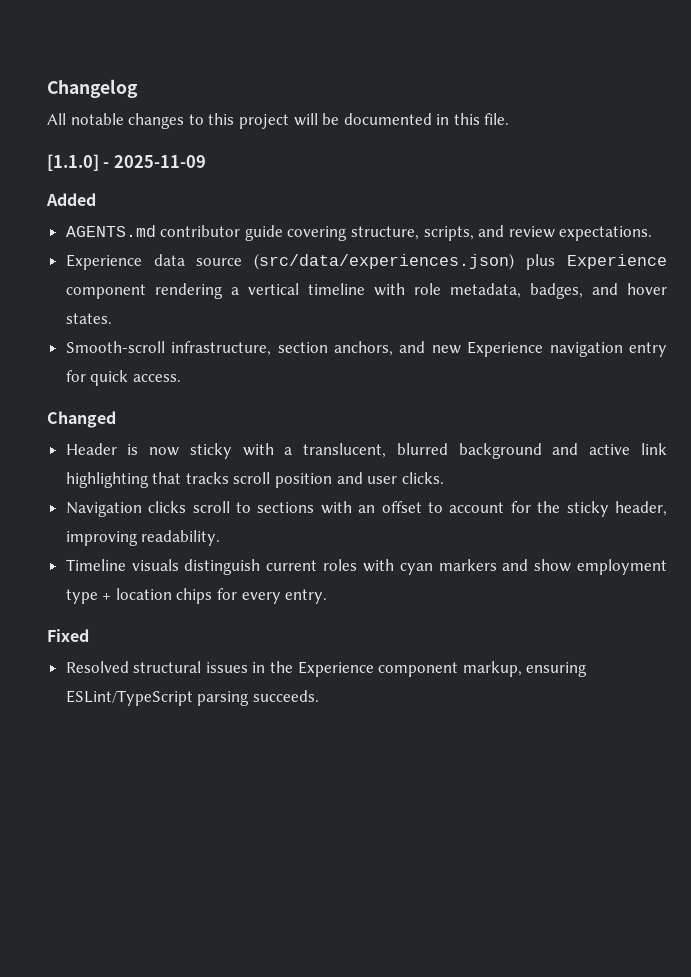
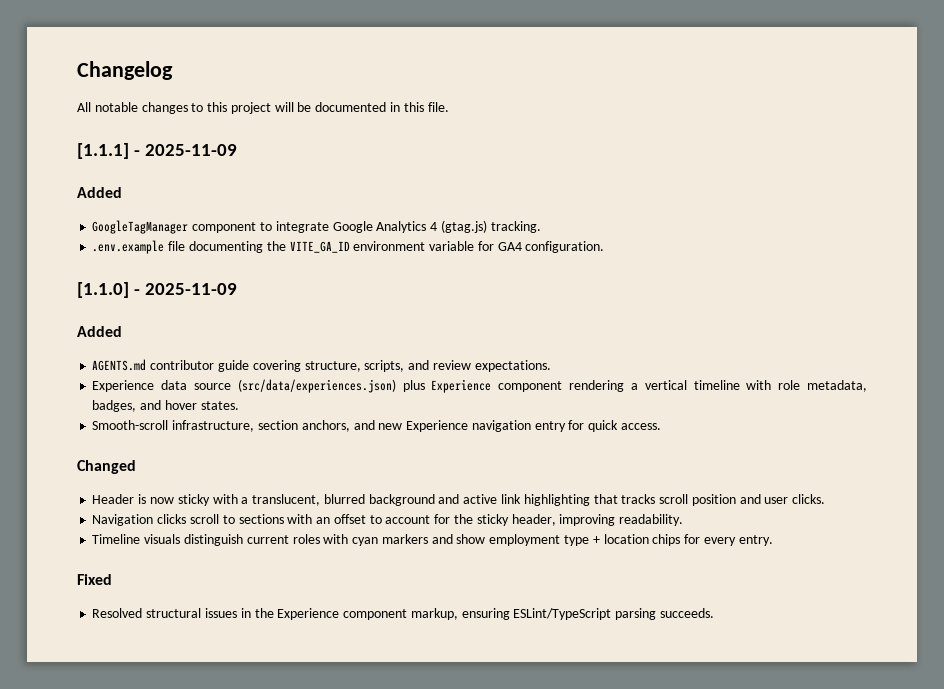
+ [1.1.1] - 2025-11-09
+ Added
+ GoogleTagManager component to integrate Google Analytics 4 (gtag.js) tracking.
+ .env.example file documenting the VITE_GA_ID environment variable for GA4 configuration.

